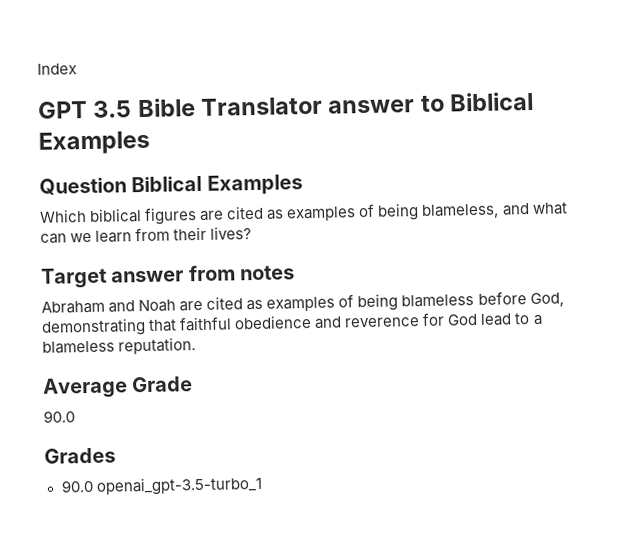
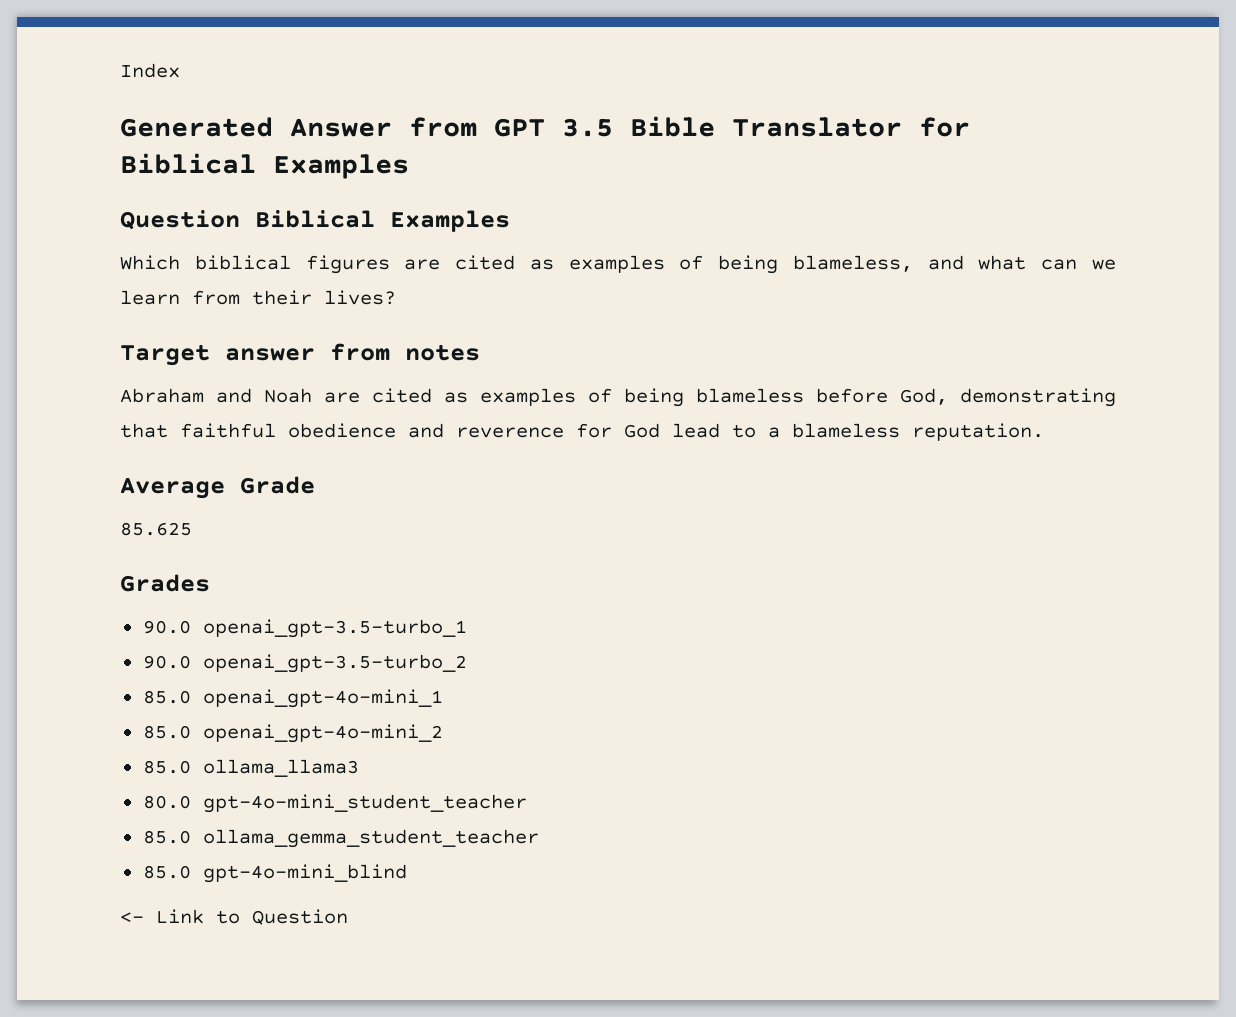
- GPT 3.5 Bible Translator answer to Biblical Examples
+ Generated Answer from GPT 3.5 Bible Translator for Biblical Examples
  Average Grade
- 90.0
+ 85.625
+ 90.0 openai_gpt-3.5-turbo_2
+ 85.0 openai_gpt-4o-mini_1
+ 85.0 openai_gpt-4o-mini_2
+ 85.0 ollama_llama3
+ 80.0 gpt-4o-mini_student_teacher
+ 85.0 ollama_gemma_student_teacher
+ 85.0 gpt-4o-mini_blind
+ <- Link to Question

